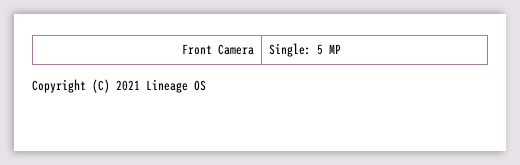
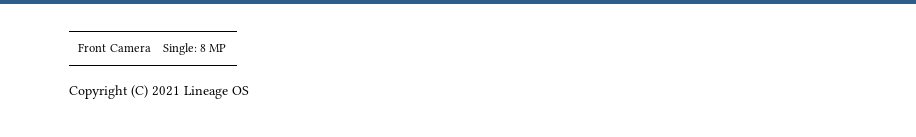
- Front Camera | Single: 5 MP
+ Front Camera | Single: 8 MP

